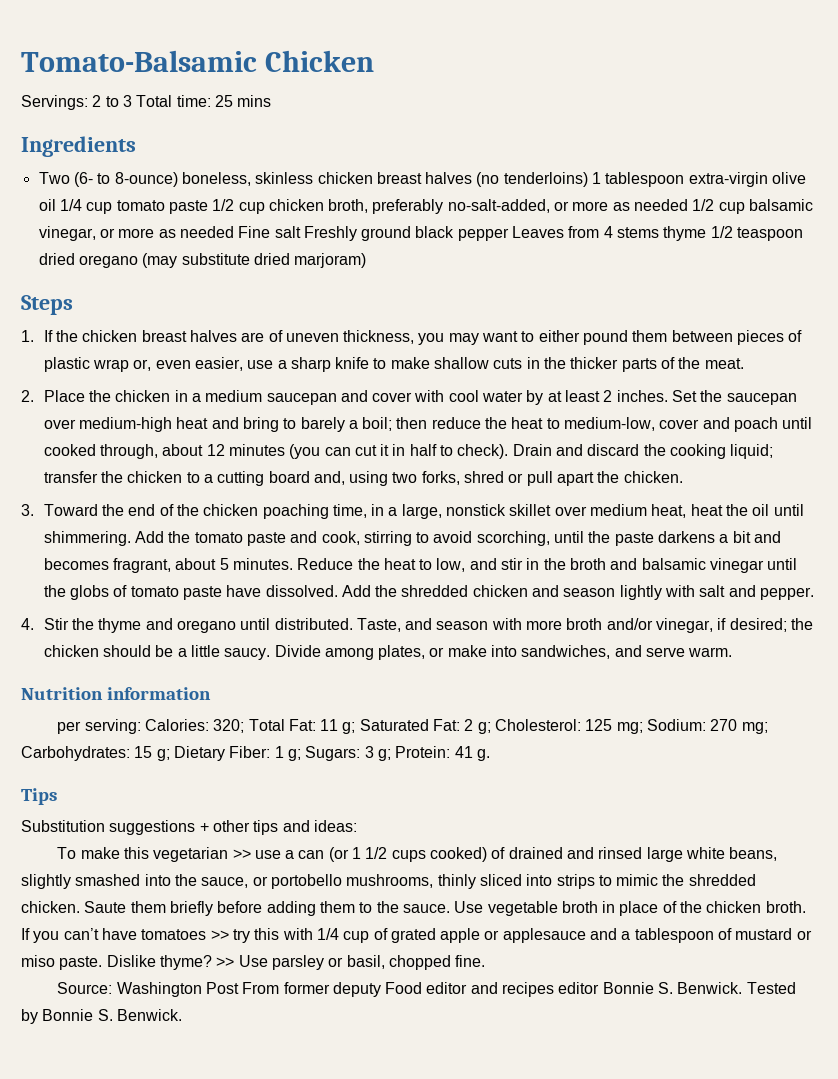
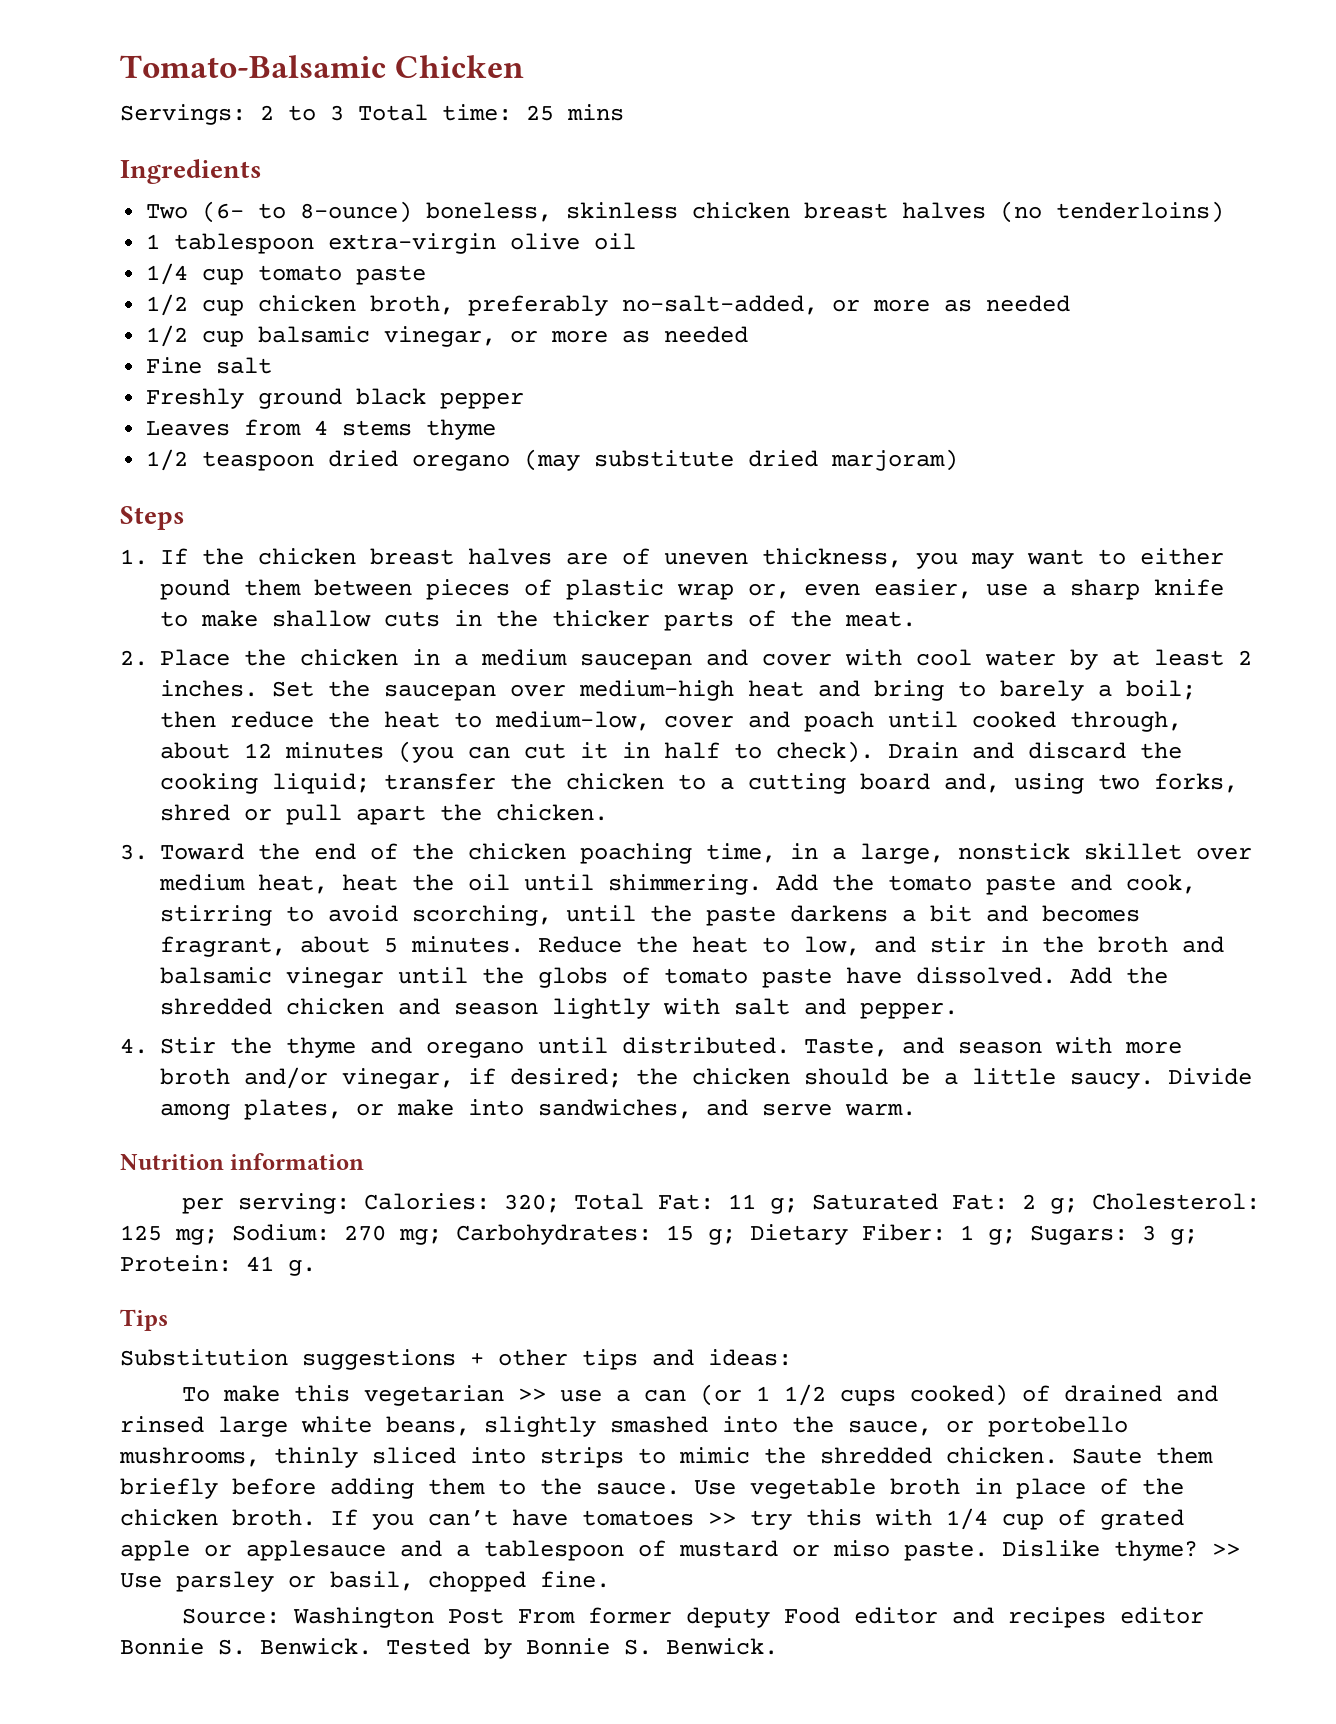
- Two (6- to 8-ounce) boneless, skinless chicken breast halves (no tenderloins) 1 tablespoon extra-virgin olive oil 1/4 cup tomato paste 1/2 cup chicken broth, preferably no-salt-added, or more as needed 1/2 cup balsamic vinegar, or more as needed Fine salt Freshly ground black pepper Leaves from 4 stems thyme 1/2 teaspoon dried oregano (may substitute dried marjoram)
+ Two (6- to 8-ounce) boneless, skinless chicken breast halves (no tenderloins)
+ 1 tablespoon extra-virgin olive oil
+ 1/4 cup tomato paste
+ 1/2 cup chicken broth, preferably no-salt-added, or more as needed
+ 1/2 cup balsamic vinegar, or more as needed
+ Fine salt
+ Freshly ground black pepper
+ Leaves from 4 stems thyme
+ 1/2 teaspoon dried oregano (may substitute dried marjoram)

